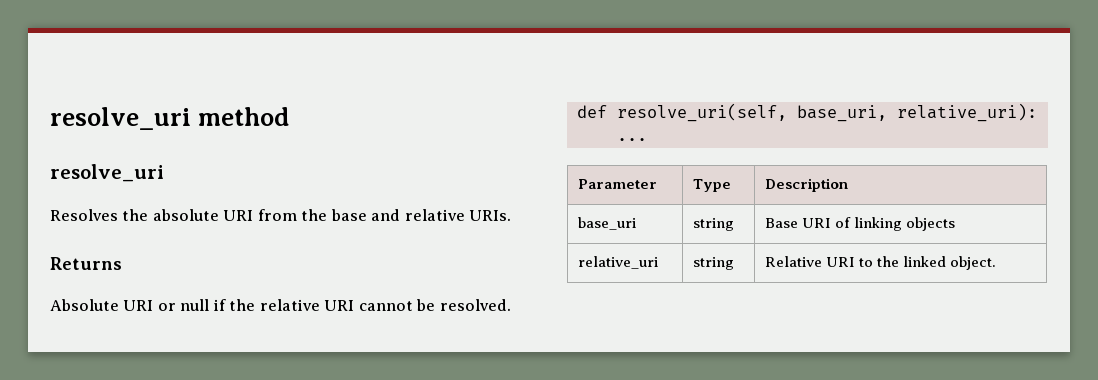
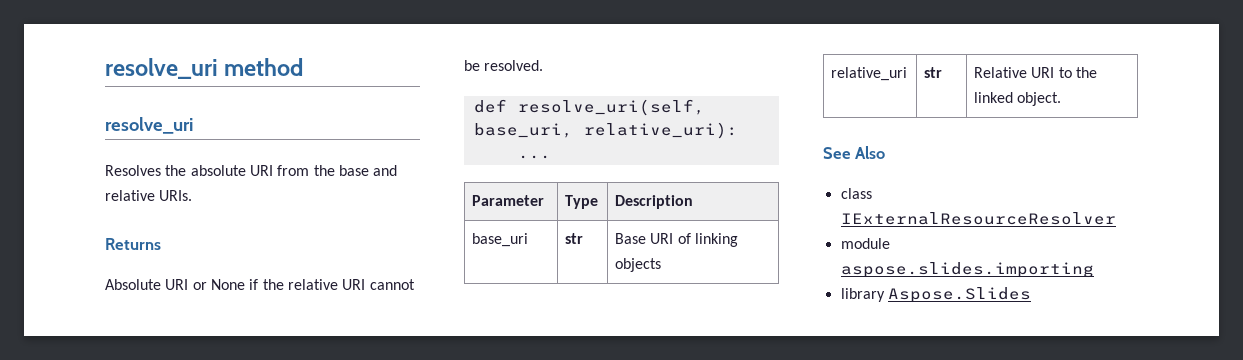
- Absolute URI or null if the relative URI cannot be resolved.
+ Absolute URI or None if the relative URI cannot be resolved.
- base_uri | string | Base URI of linking objects
+ base_uri | str | Base URI of linking objects
- relative_uri | string | Relative URI to the linked object.
+ relative_uri | str | Relative URI to the linked object.
+ See Also
+ class IExternalResourceResolver
+ module aspose.slides.importing
+ library Aspose.Slides

